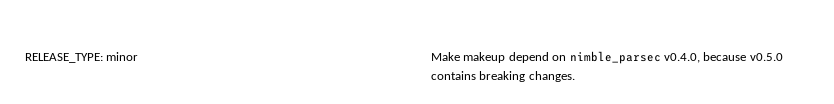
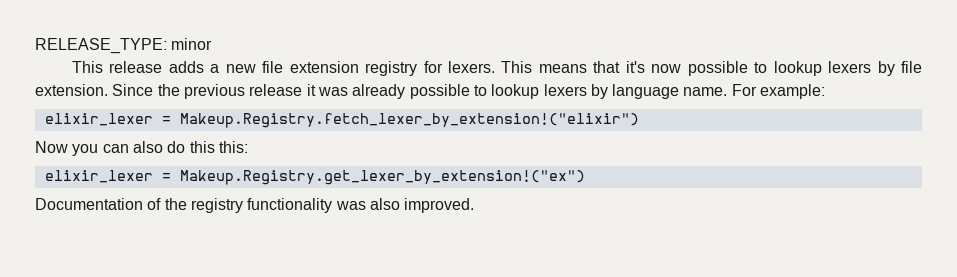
- Make makeup depend on nimble_parsec v0.4.0, because v0.5.0 contains breaking changes.
+ This release adds a new file extension registry for lexers. This means that it's now possible to lookup lexers by file extension. Since the previous release it was already possible to lookup lexers by language name. For example:
+ elixir_lexer = Makeup.Registry.fetch_lexer_by_extension!("elixir")
+ Now you can also do this this:
+ elixir_lexer = Makeup.Registry.get_lexer_by_extension!("ex")
+ Documentation of the registry functionality was also improved.

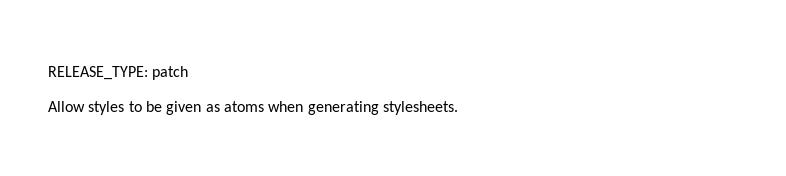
- RELEASE_TYPE: minor
- This release adds a new file extension registry for lexers. This means that it's now possible to lookup lexers by file extension. Since the previous release it was already possible to lookup lexers by language name. For example:
- elixir_lexer = Makeup.Registry.fetch_lexer_by_extension!("elixir")
- Now you can also do this this:
- elixir_lexer = Makeup.Registry.get_lexer_by_extension!("ex")
- Documentation of the registry functionality was also improved.
+ RELEASE_TYPE: patch
+ Allow styles to be given as atoms when generating stylesheets.

